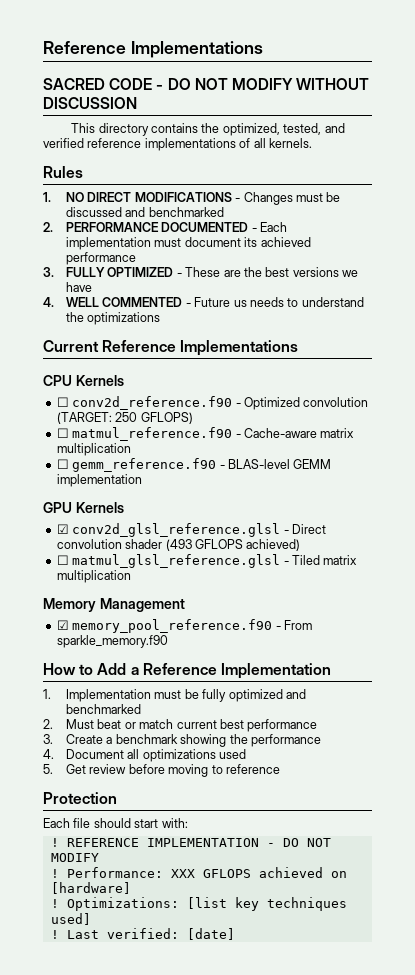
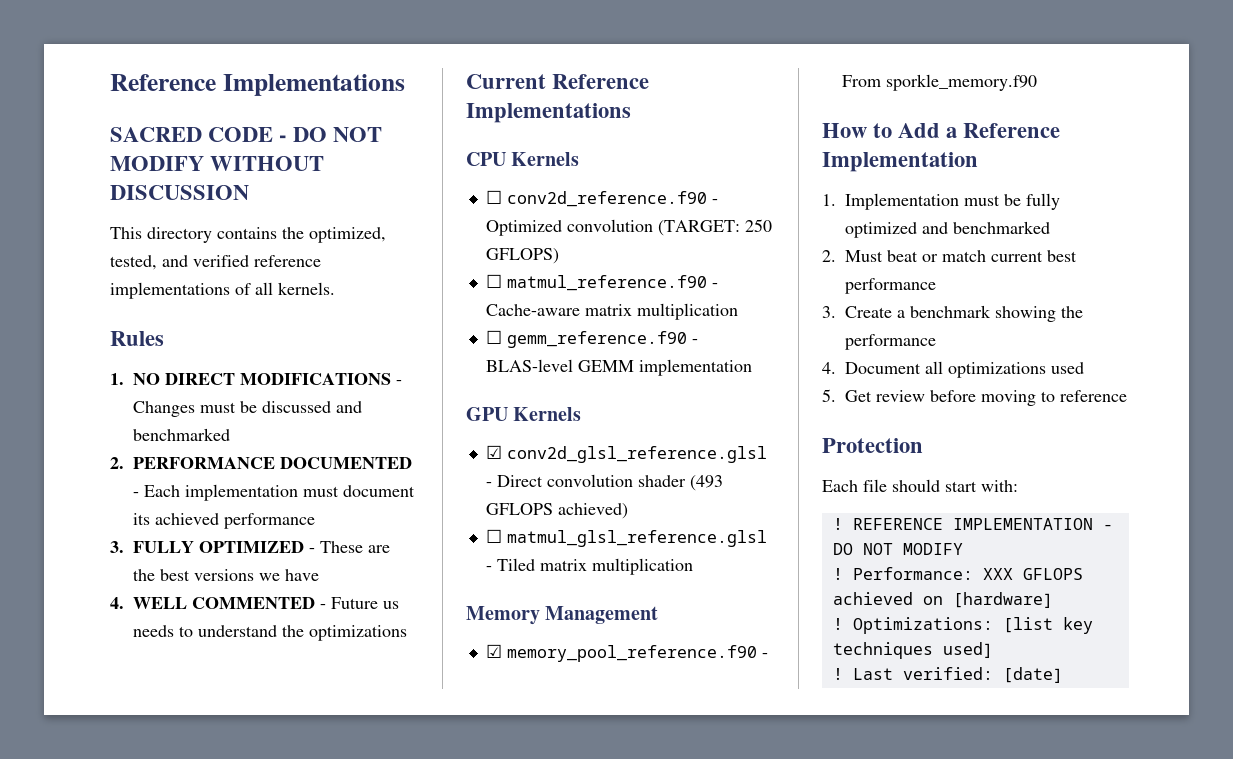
- ☑ memory_pool_reference.f90 - From sparkle_memory.f90
+ ☑ memory_pool_reference.f90 - From sporkle_memory.f90

